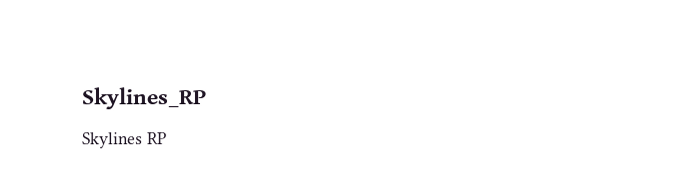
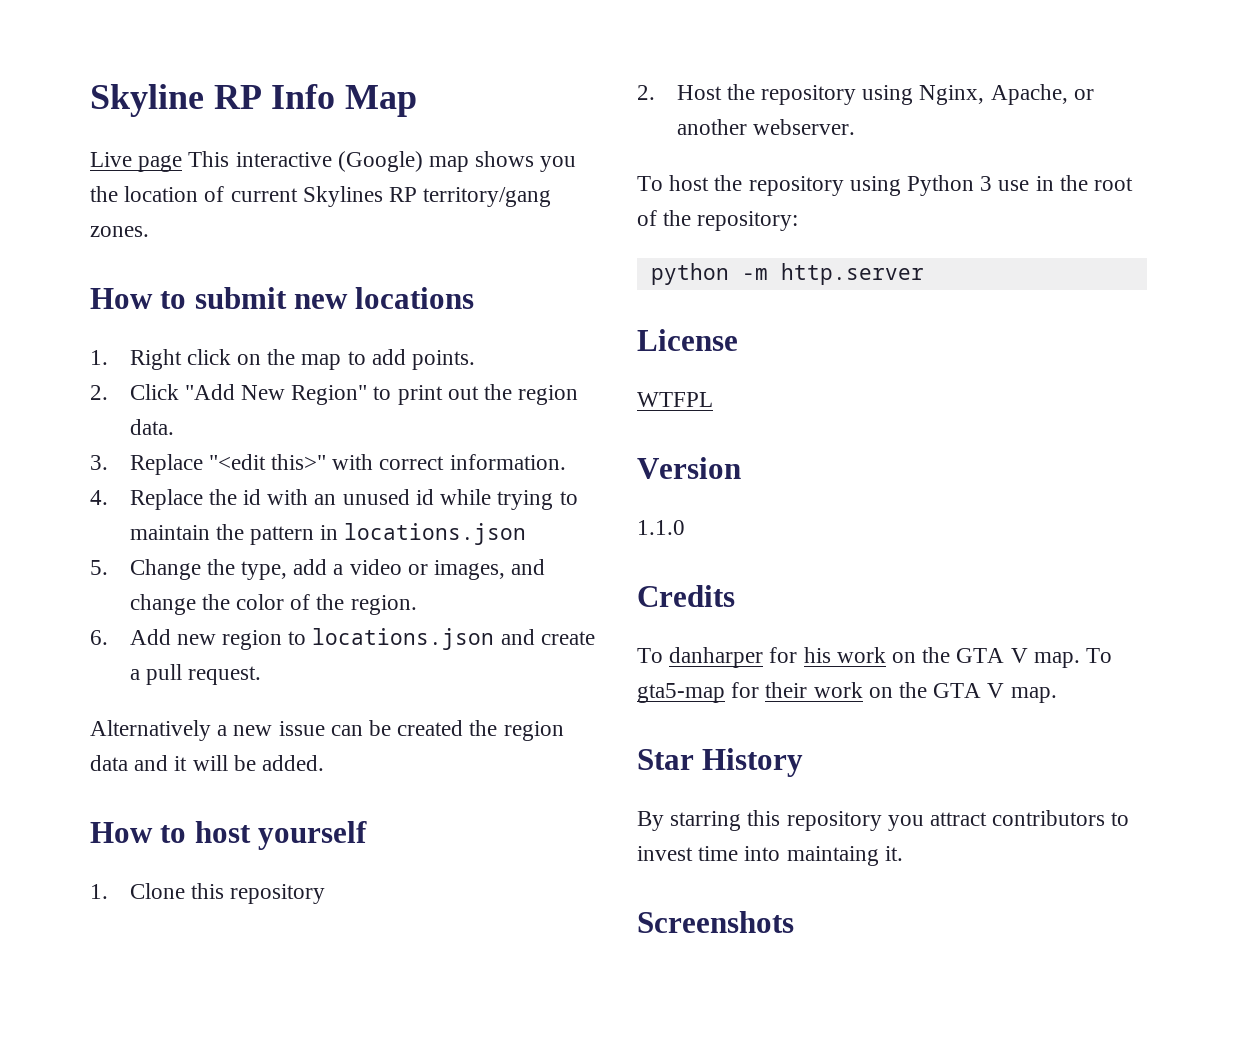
- Skylines_RP
- Skylines RP
+ Skyline RP Info Map
+ Live page This interactive (Google) map shows you the location of current Skylines RP territory/gang zones.
+ How to submit new locations
+ 1. Right click on the map to add points.
+ 2. Click "Add New Region" to print out the region data.
+ 3. Replace "<edit this>" with correct information.
+ 4. Replace the id with an unused id while trying to maintain the pattern in locations.json
+ 5. Change the type, add a video or images, and change the color of the region.
+ 6. Add new region to locations.json and create a pull request.
+ Alternatively a new issue can be created the region data and it will be added.
+ How to host yourself
+ 1. Clone this repository
+ 2. Host the repository using Nginx, Apache, or another webserver.
+ To host the repository using Python 3 use in the root of the repository:
+ python -m http.server
+ License
+ WTFPL
+ Version
+ 1.1.0
+ Credits
+ To danharper for his work on the GTA V map. To gta5-map for their work on the GTA V map.
+ Star History
+ By starring this repository you attract contributors to invest time into maintaing it.
+ Screenshots

